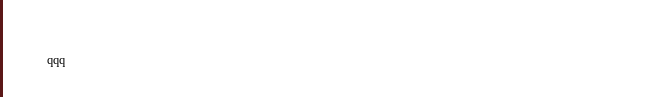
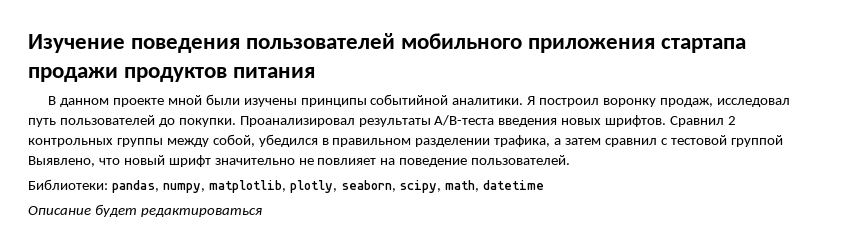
- qqq
+ Изучение поведения пользователей мобильного приложения стартапа продажи продуктов питания
+ В данном проекте мной были изучены принципы событийной аналитики. Я построил воронку продаж, исследовал путь пользователей до покупки. Проанализировал результаты A/B-теста введения новых шрифтов. Сравнил 2 контрольных группы между собой, убедился в правильном разделении трафика, а затем сравнил с тестовой группой Выявлено, что новый шрифт значительно не повлияет на поведение пользователей.
+ Библиотеки: pandas, numpy, matplotlib, plotly, seaborn, scipy, math, datetime
+ Описание будет редактироваться

